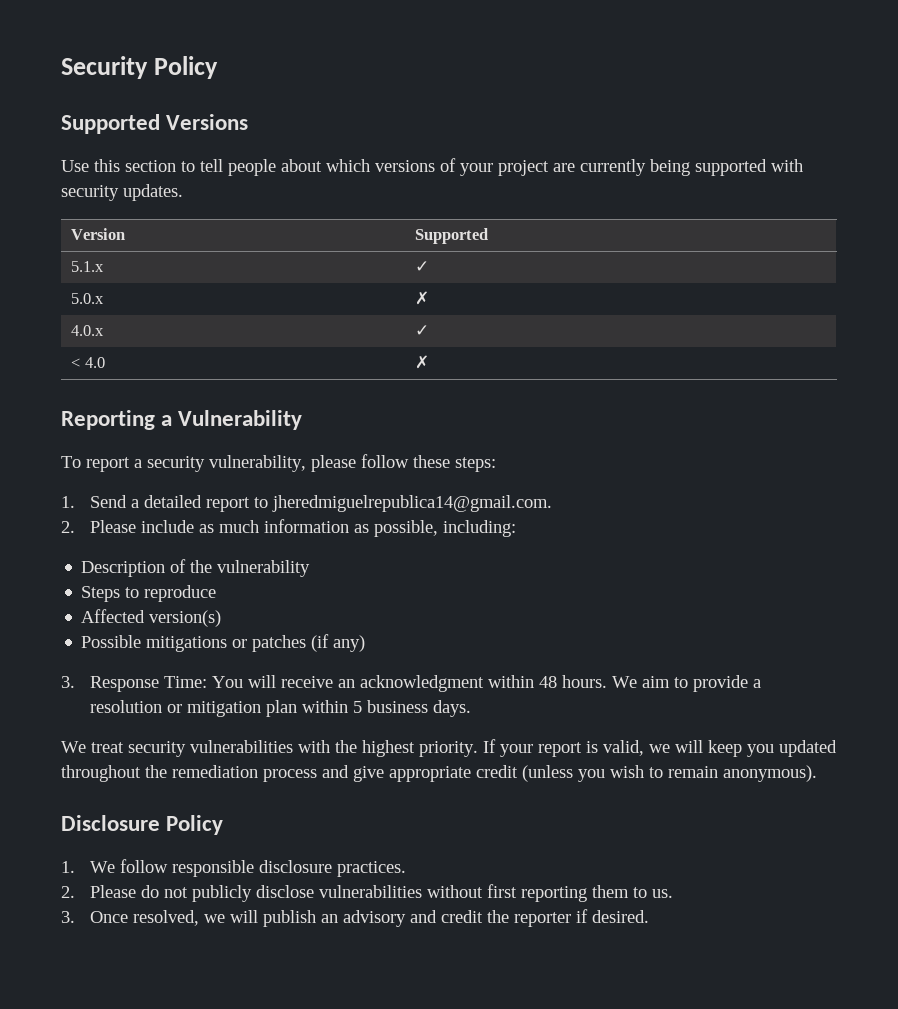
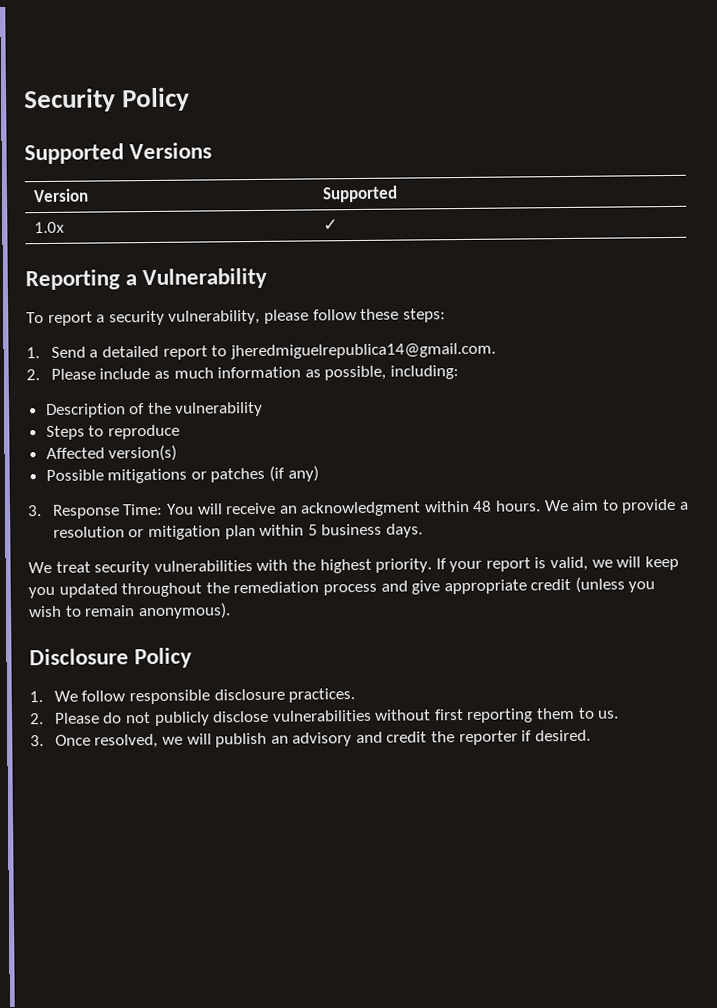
- Use this section to tell people about which versions of your project are currently being supported with security updates.
- 5.1.x | ✓
- 5.0.x | ✗
- 4.0.x | ✓
- < 4.0 | ✗
+ 1.0x | ✓

